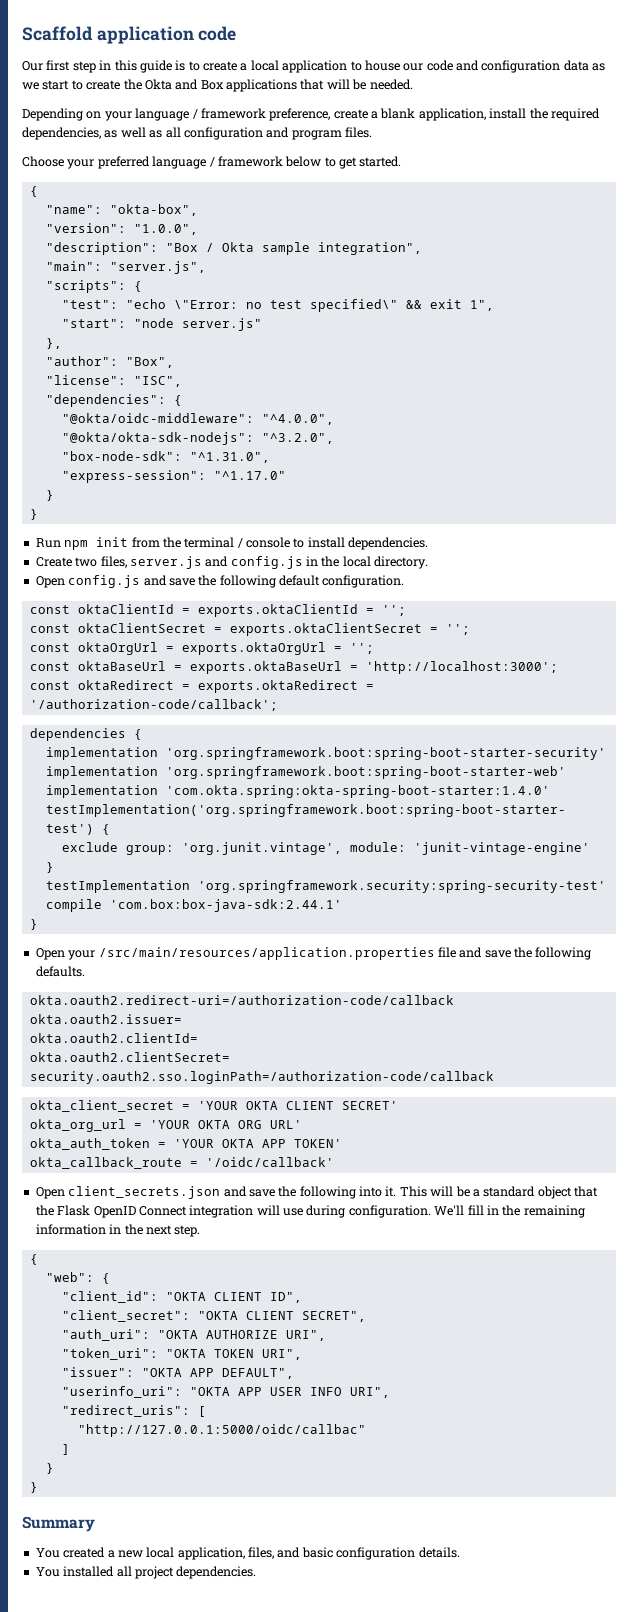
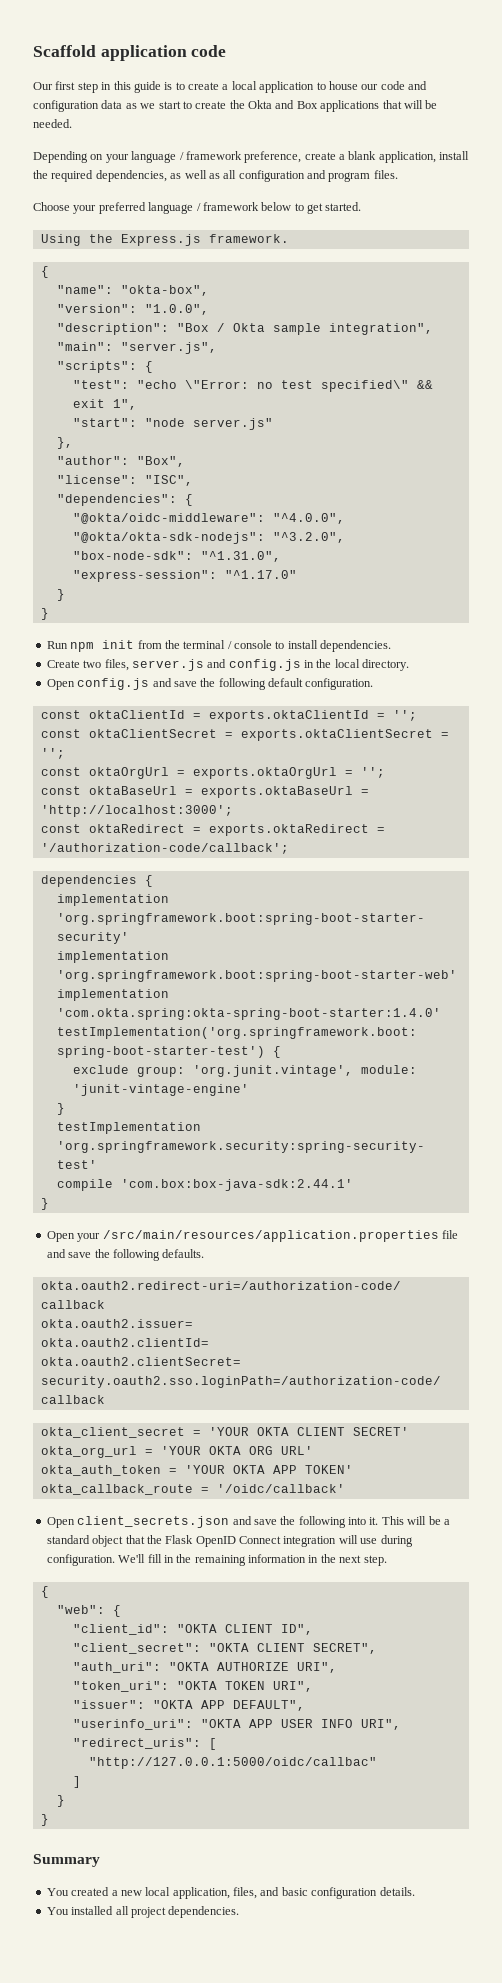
+ Using the Express.js framework.

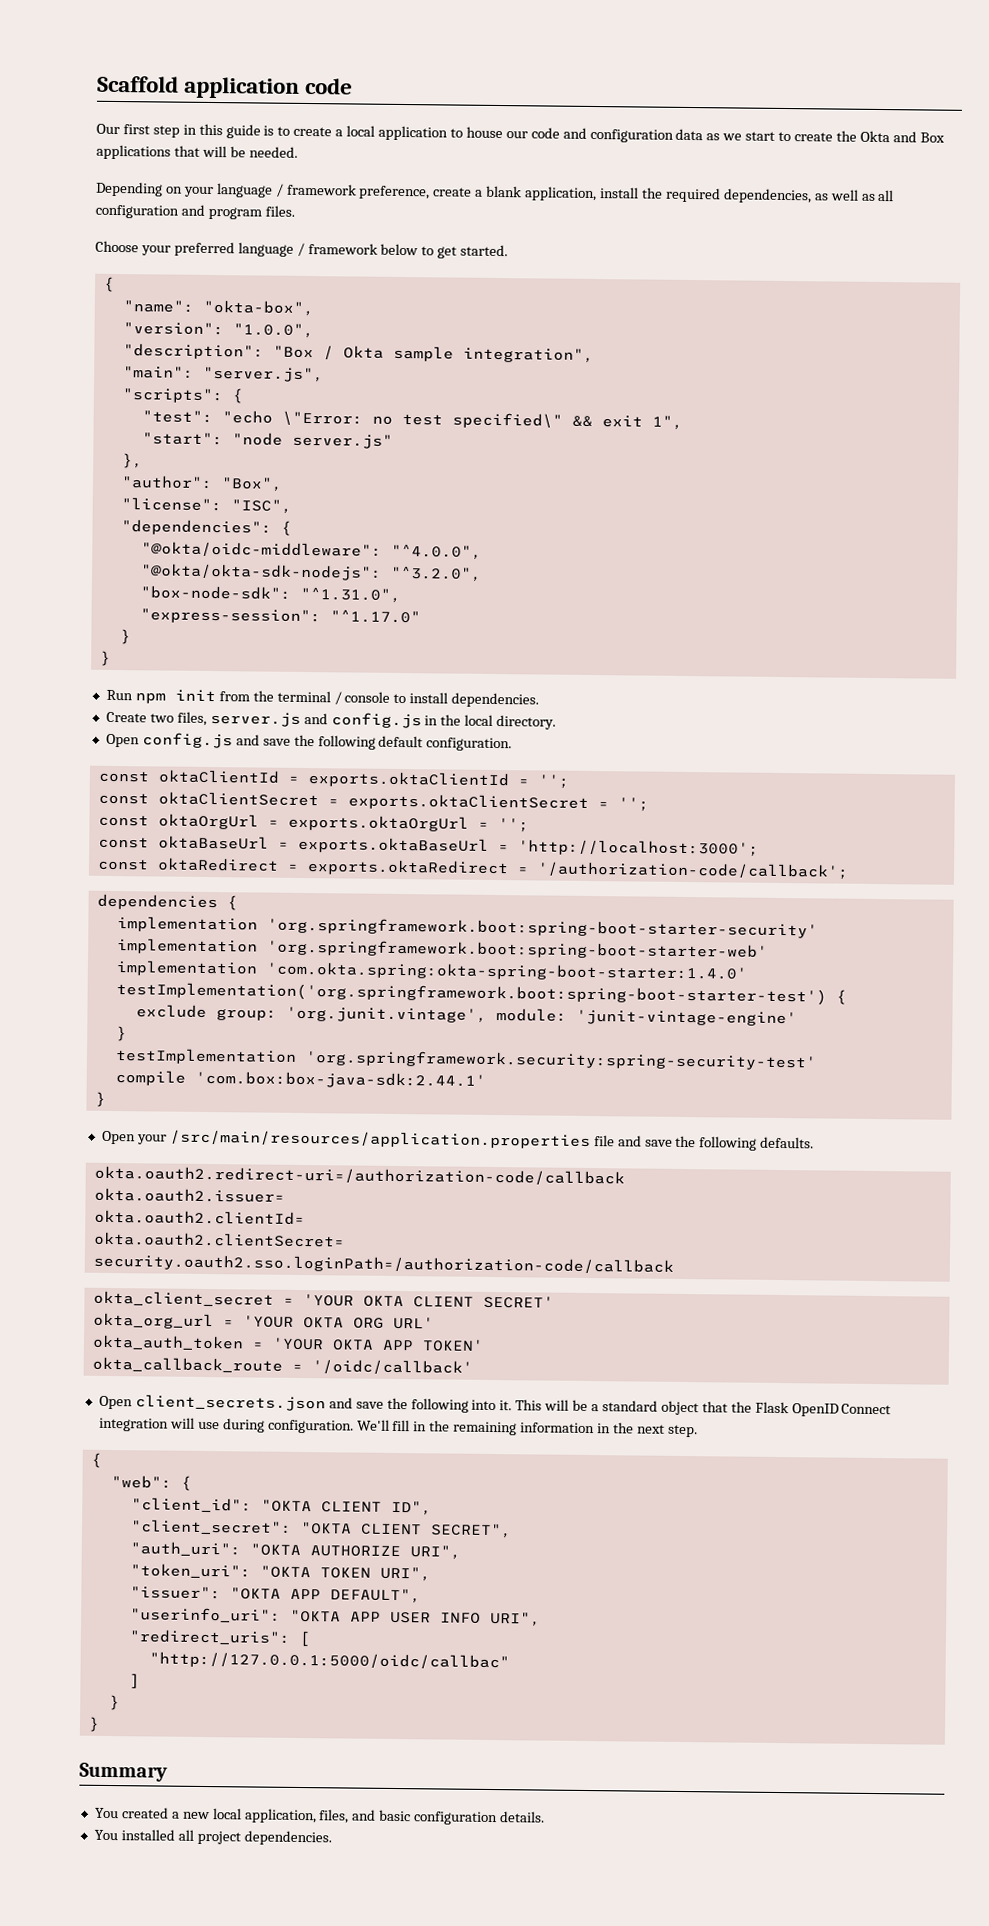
- Using the Express.js framework.

